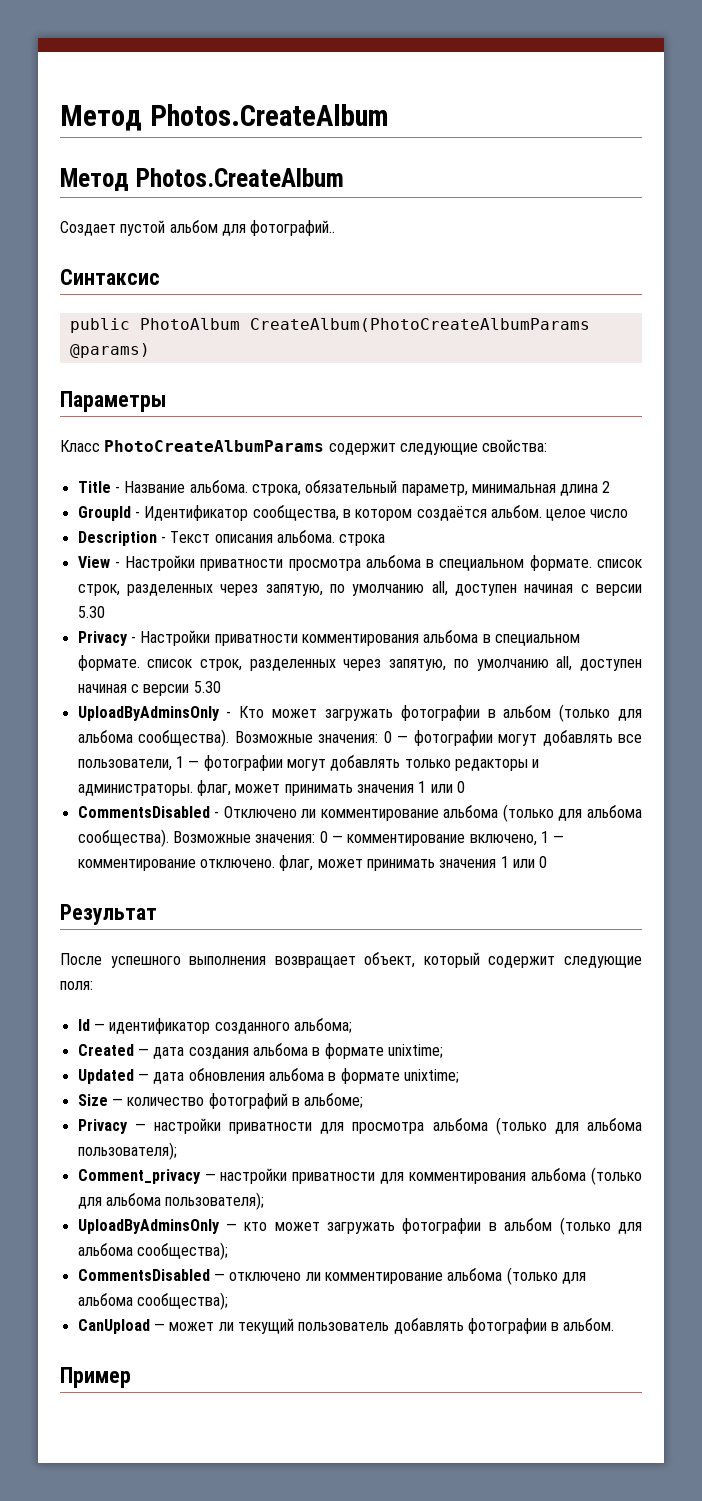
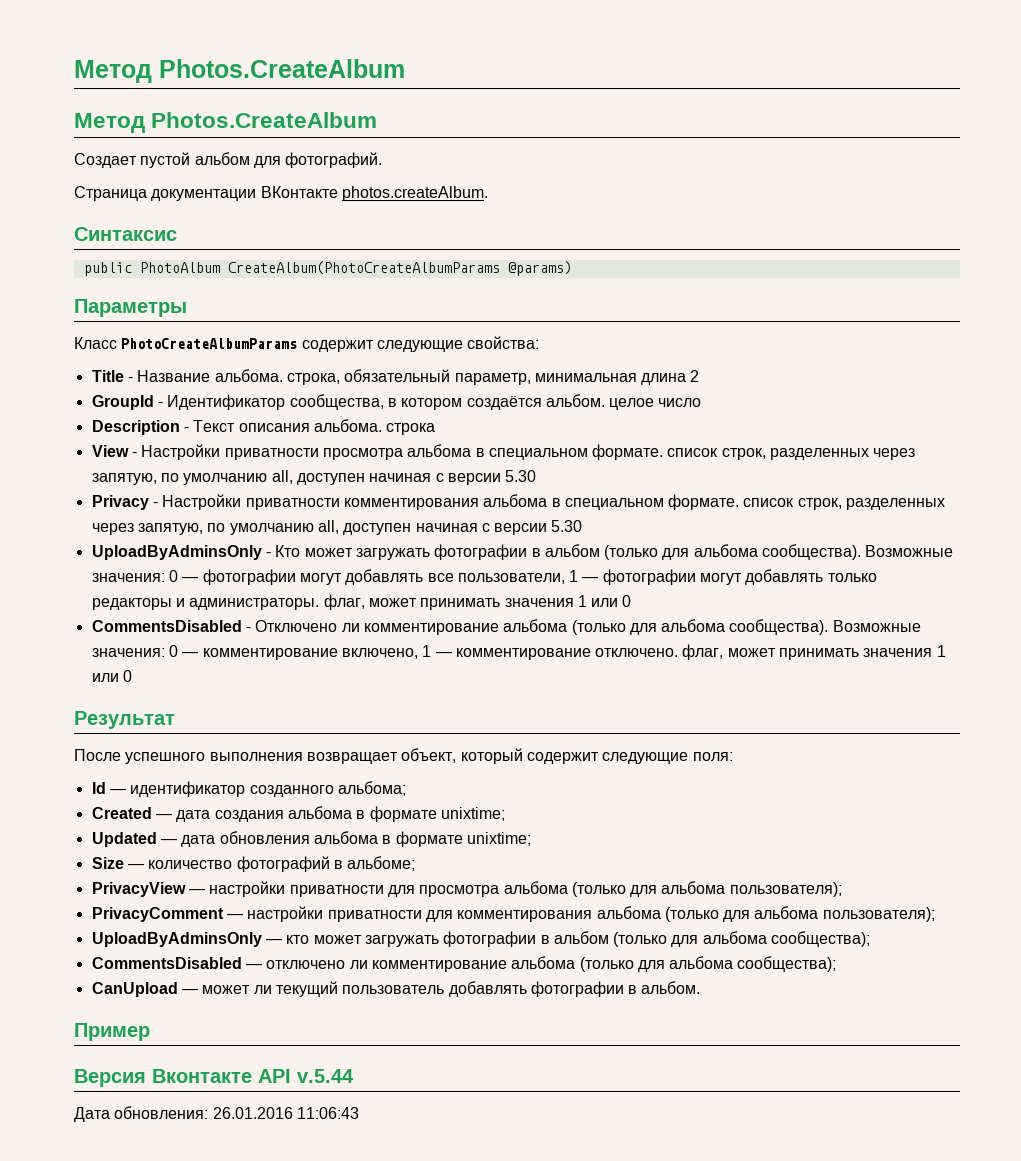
- Создает пустой альбом для фотографий..
+ Создает пустой альбом для фотографий.
+ Страница документации ВКонтакте photos.createAlbum.
- Privacy — настройки приватности для просмотра альбома (только для альбома пользователя);
+ PrivacyView — настройки приватности для просмотра альбома (только для альбома пользователя);
- Comment_privacy — настройки приватности для комментирования альбома (только для альбома пользователя);
+ PrivacyComment — настройки приватности для комментирования альбома (только для альбома пользователя);
+ Версия Вконтакте API v.5.44
+ Дата обновления: 26.01.2016 11:06:43

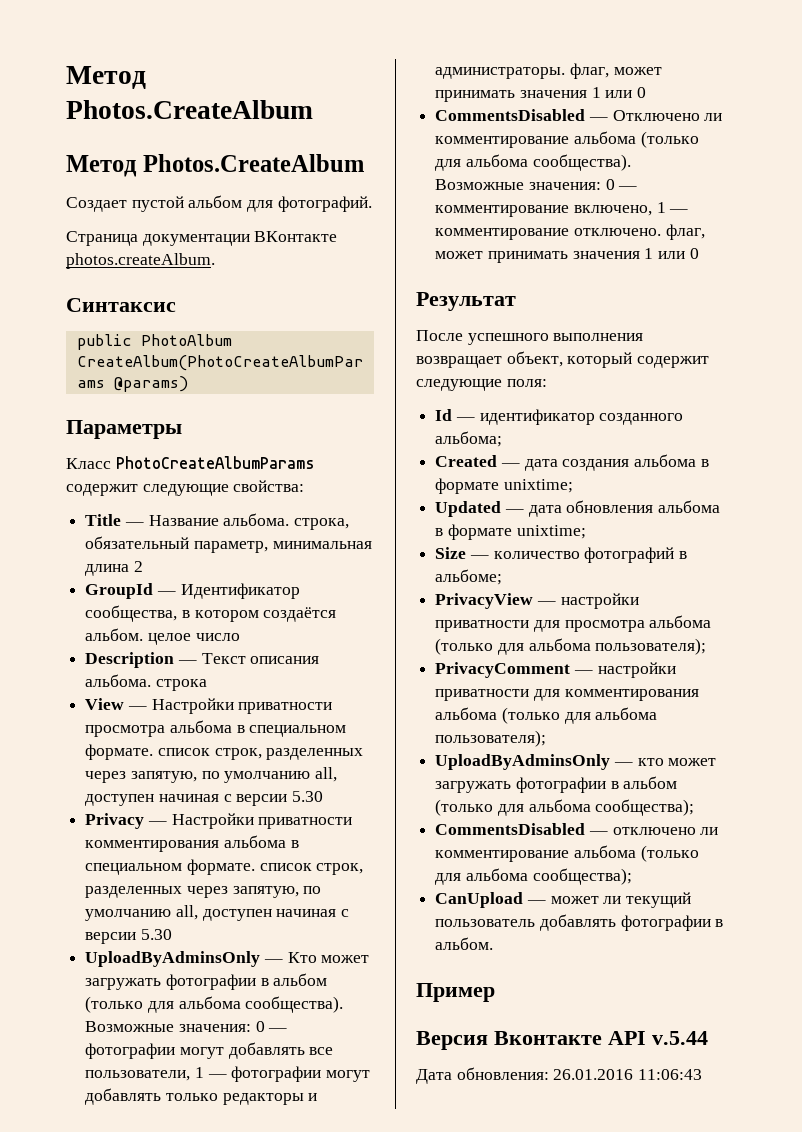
- Title - Название альбома. строка, обязательный параметр, минимальная длина 2
+ Title — Название альбома. строка, обязательный параметр, минимальная длина 2
- GroupId - Идентификатор сообщества, в котором создаётся альбом. целое число
+ GroupId — Идентификатор сообщества, в котором создаётся альбом. целое число
- Description - Текст описания альбома. строка
+ Description — Текст описания альбома. строка
- View - Настройки приватности просмотра альбома в специальном формате. список строк, разделенных через запятую, по умолчанию all, доступен начиная с версии 5.30
+ View — Настройки приватности просмотра альбома в специальном формате. список строк, разделенных через запятую, по умолчанию all, доступен начиная с версии 5.30
- Privacy - Настройки приватности комментирования альбома в специальном формате. список строк, разделенных через запятую, по умолчанию all, доступен начиная с версии 5.30
+ Privacy — Настройки приватности комментирования альбома в специальном формате. список строк, разделенных через запятую, по умолчанию all, доступен начиная с версии 5.30
- UploadByAdminsOnly - Кто может загружать фотографии в альбом (только для альбома сообщества).
+ UploadByAdminsOnly — Кто может загружать фотографии в альбом (только для альбома сообщества).
- CommentsDisabled - Отключено ли комментирование альбома (только для альбома сообщества).
+ CommentsDisabled — Отключено ли комментирование альбома (только для альбома сообщества).

